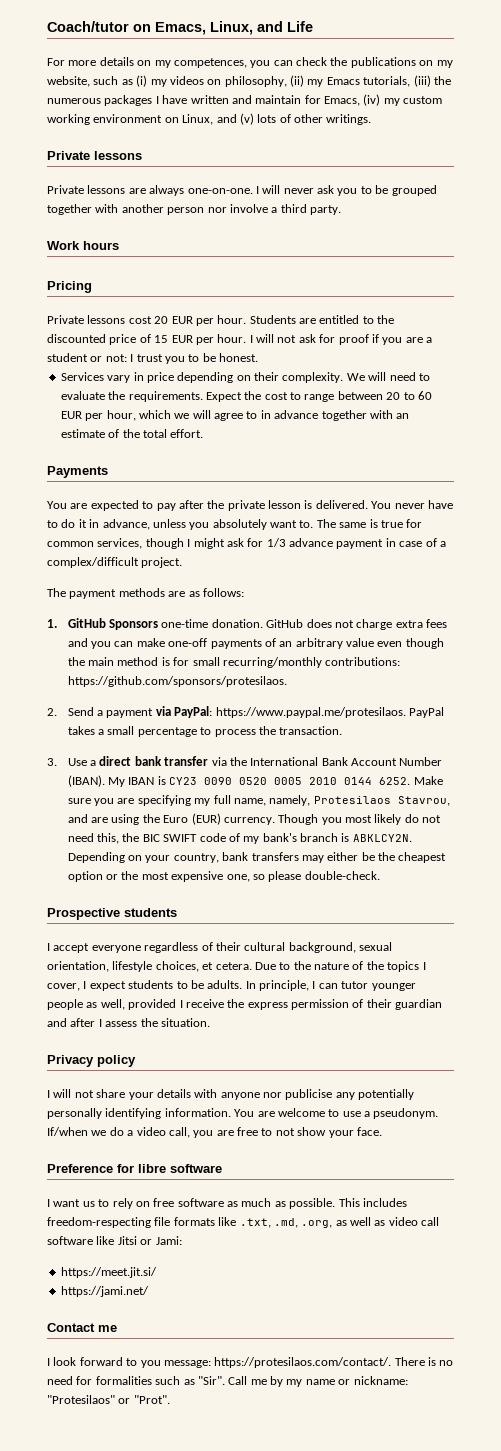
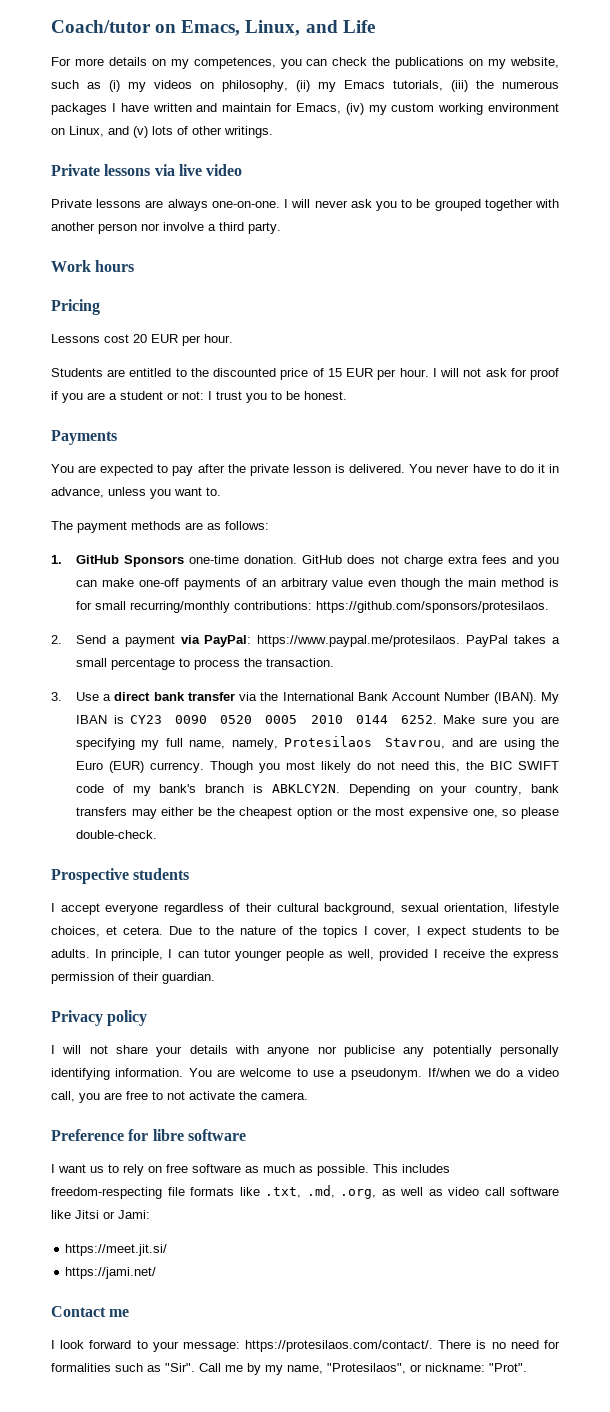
  For more details on my competences, you can check the publications on my website, such as (i) my videos on philosophy, (ii) my Emacs tutorials, (iii) the numerous packages I have written and maintain for Emacs, (iv) my custom working environment on Linux, and (v) lots of other writings.
- Private lessons
+ Private lessons via live video
- Private lessons cost 20 EUR per hour. Students are entitled to the discounted price of 15 EUR per hour.
+ Lessons cost 20 EUR per hour.
+ Students are entitled to the discounted price of 15 EUR per hour.
- Services vary in price depending on their complexity. We will need to evaluate the requirements. Expect the cost to range between 20 to 60 EUR per hour, which we will agree to in advance together with an estimate of the total effort.
- You never have to do it in advance, unless you absolutely want to. The same is true for common services, though I might ask for 1/3 advance payment in case of a complex/difficult project.
+ You never have to do it in advance, unless you want to.
- In principle, I can tutor younger people as well, provided I receive the express permission of their guardian and after I assess the situation.
+ In principle, I can tutor younger people as well, provided I receive the express permission of their guardian.
- If/when we do a video call, you are free to not show your face.
+ If/when we do a video call, you are free to not activate the camera.
- I look forward to you message: https://protesilaos.com/contact/. There is no need for formalities such as "Sir".
+ I look forward to your message: https://protesilaos.com/contact/. There is no need for formalities such as "Sir".
- Call me by my name or nickname: "Protesilaos" or "Prot".
+ Call me by my name, "Protesilaos", or nickname: "Prot".

